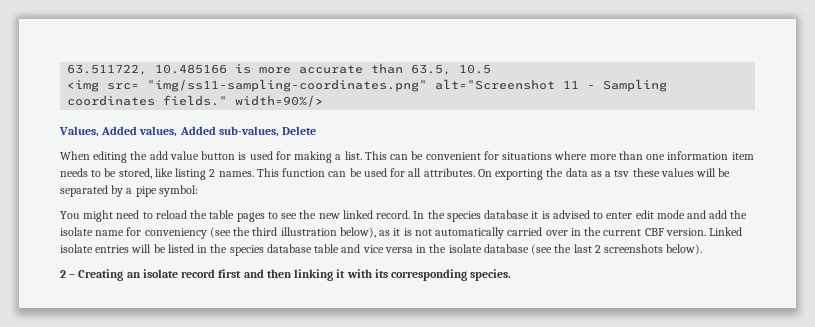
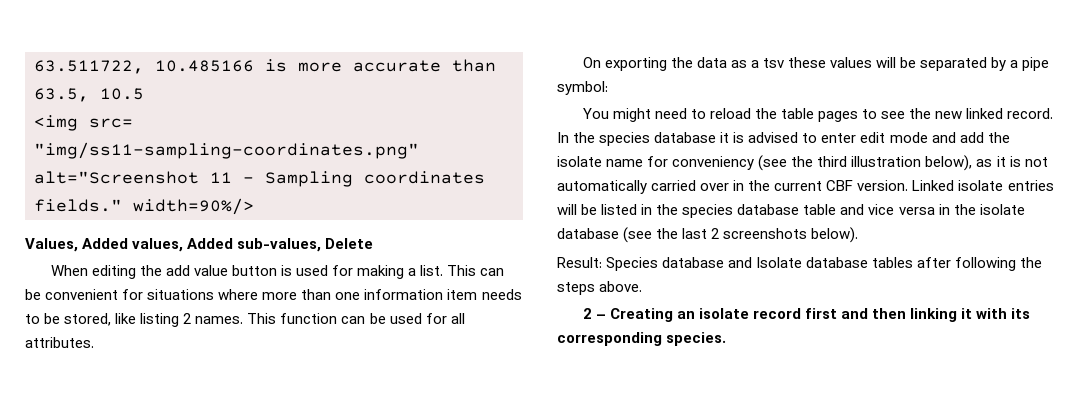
- This function can be used for all attributes. On exporting the data as a tsv these values will be separated by a pipe symbol:
+ This function can be used for all attributes.
+ On exporting the data as a tsv these values will be separated by a pipe symbol:
+ Result: Species database and Isolate database tables after following the steps above.

